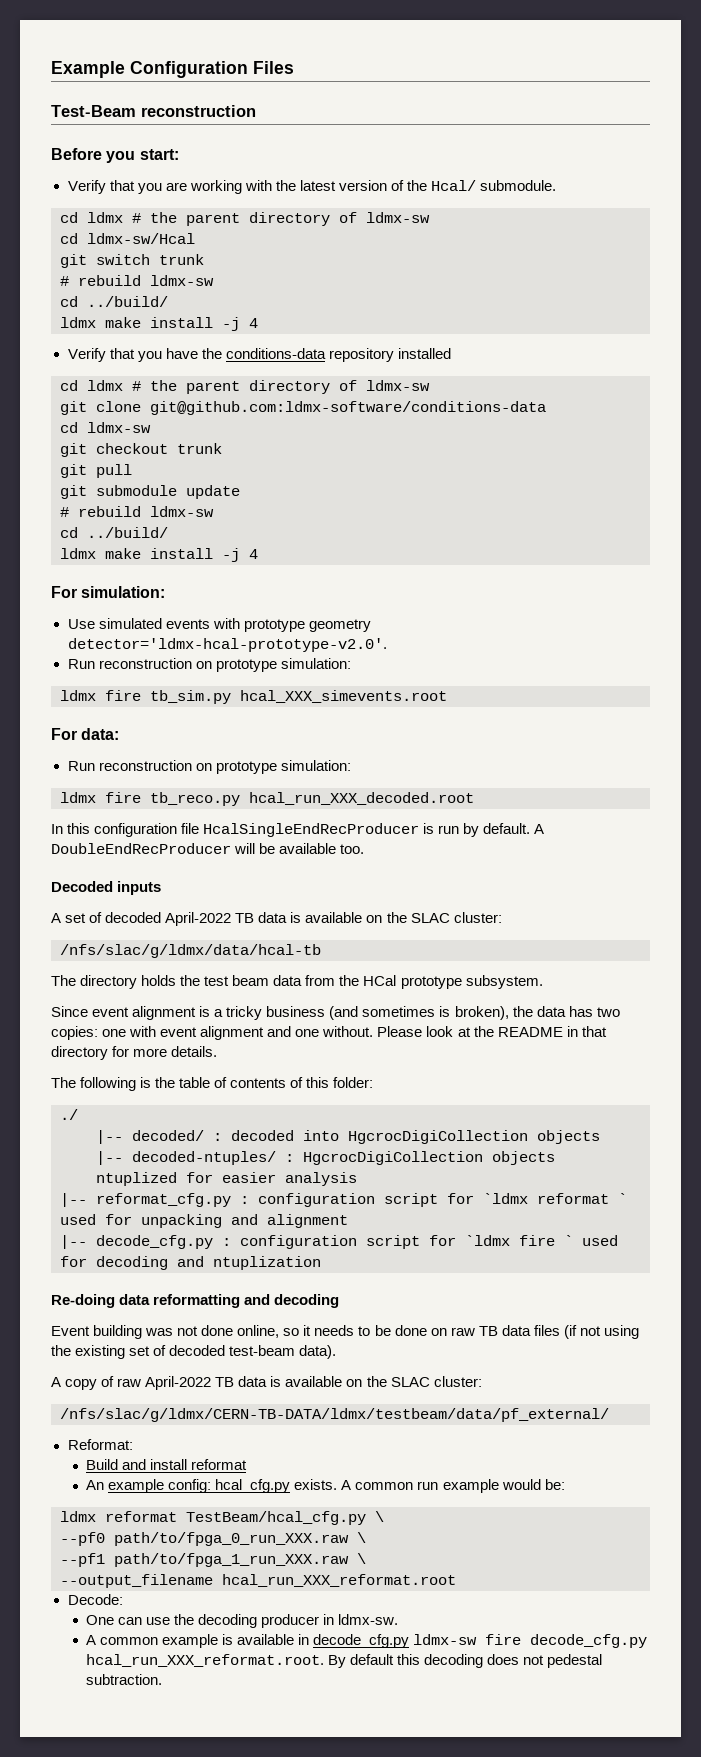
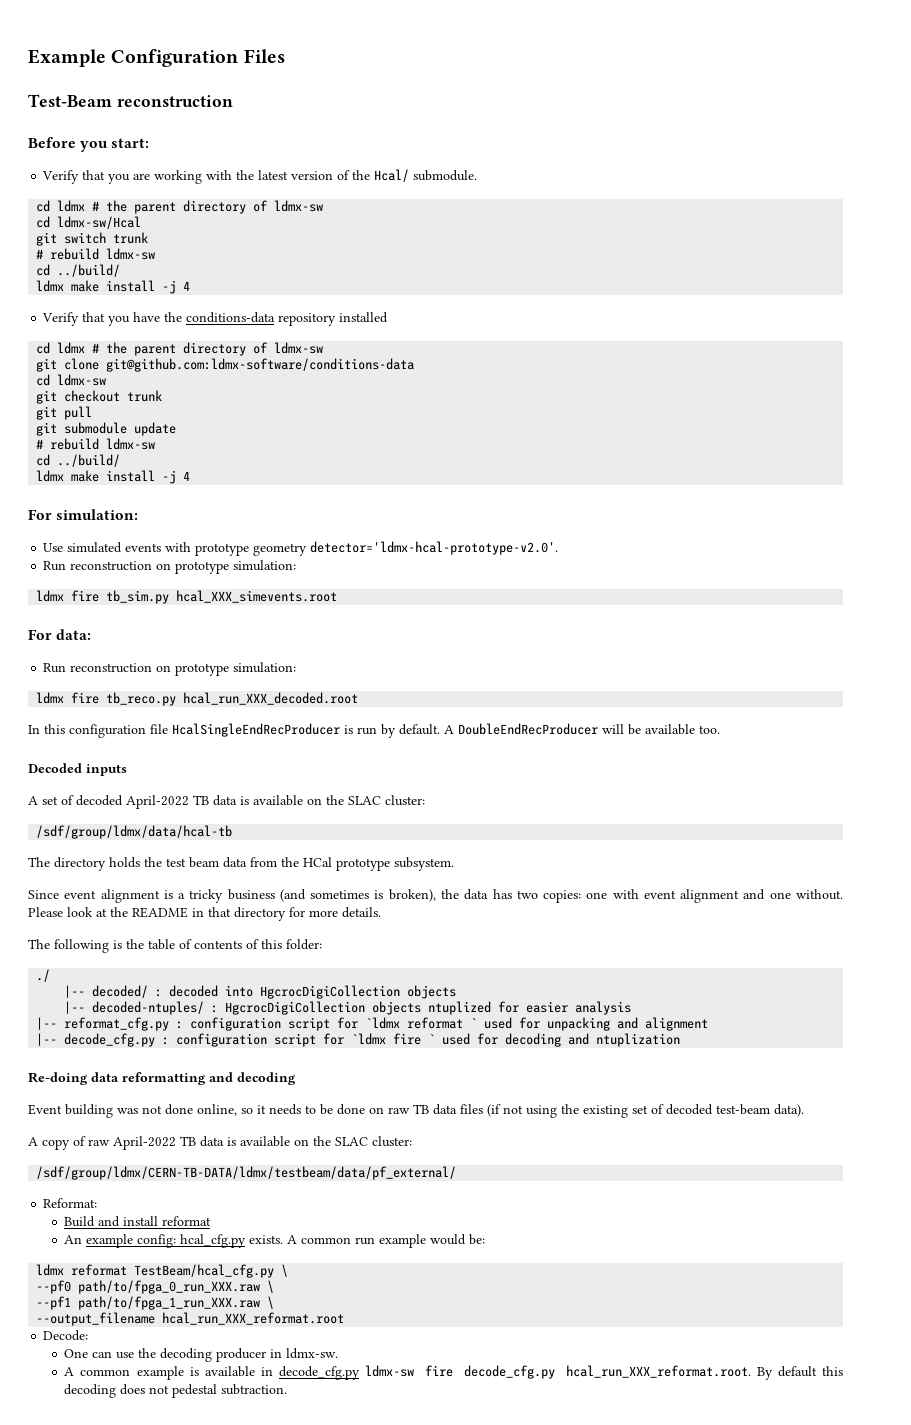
- /nfs/slac/g/ldmx/data/hcal-tb
+ /sdf/group/ldmx/data/hcal-tb
- /nfs/slac/g/ldmx/CERN-TB-DATA/ldmx/testbeam/data/pf_external/
+ /sdf/group/ldmx/CERN-TB-DATA/ldmx/testbeam/data/pf_external/

